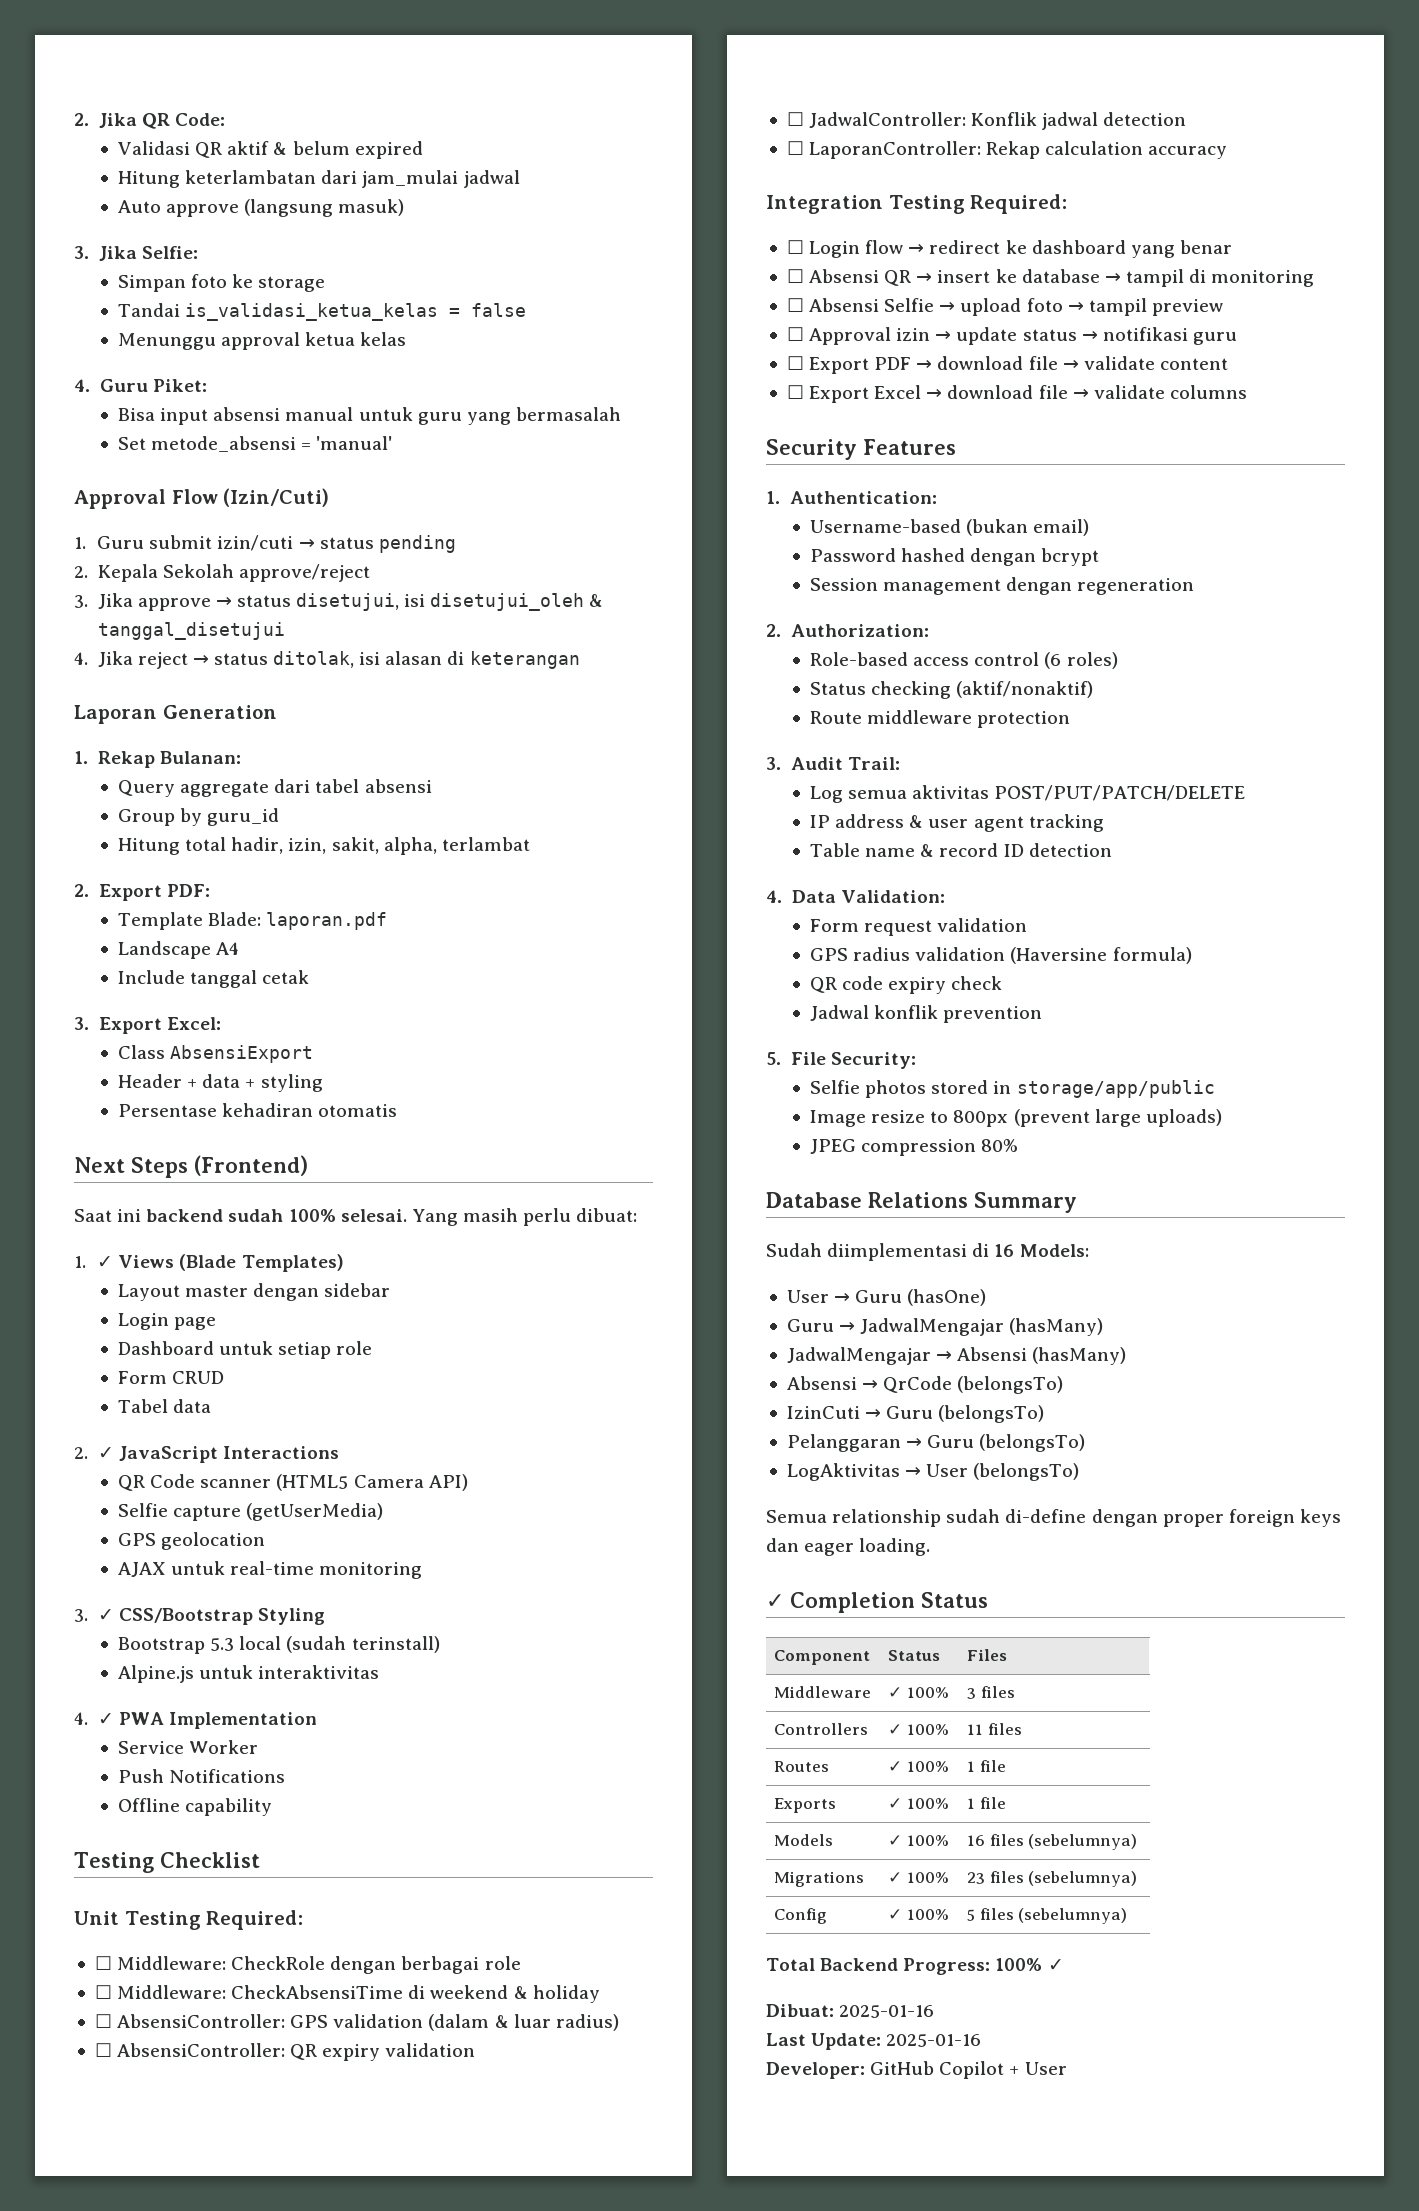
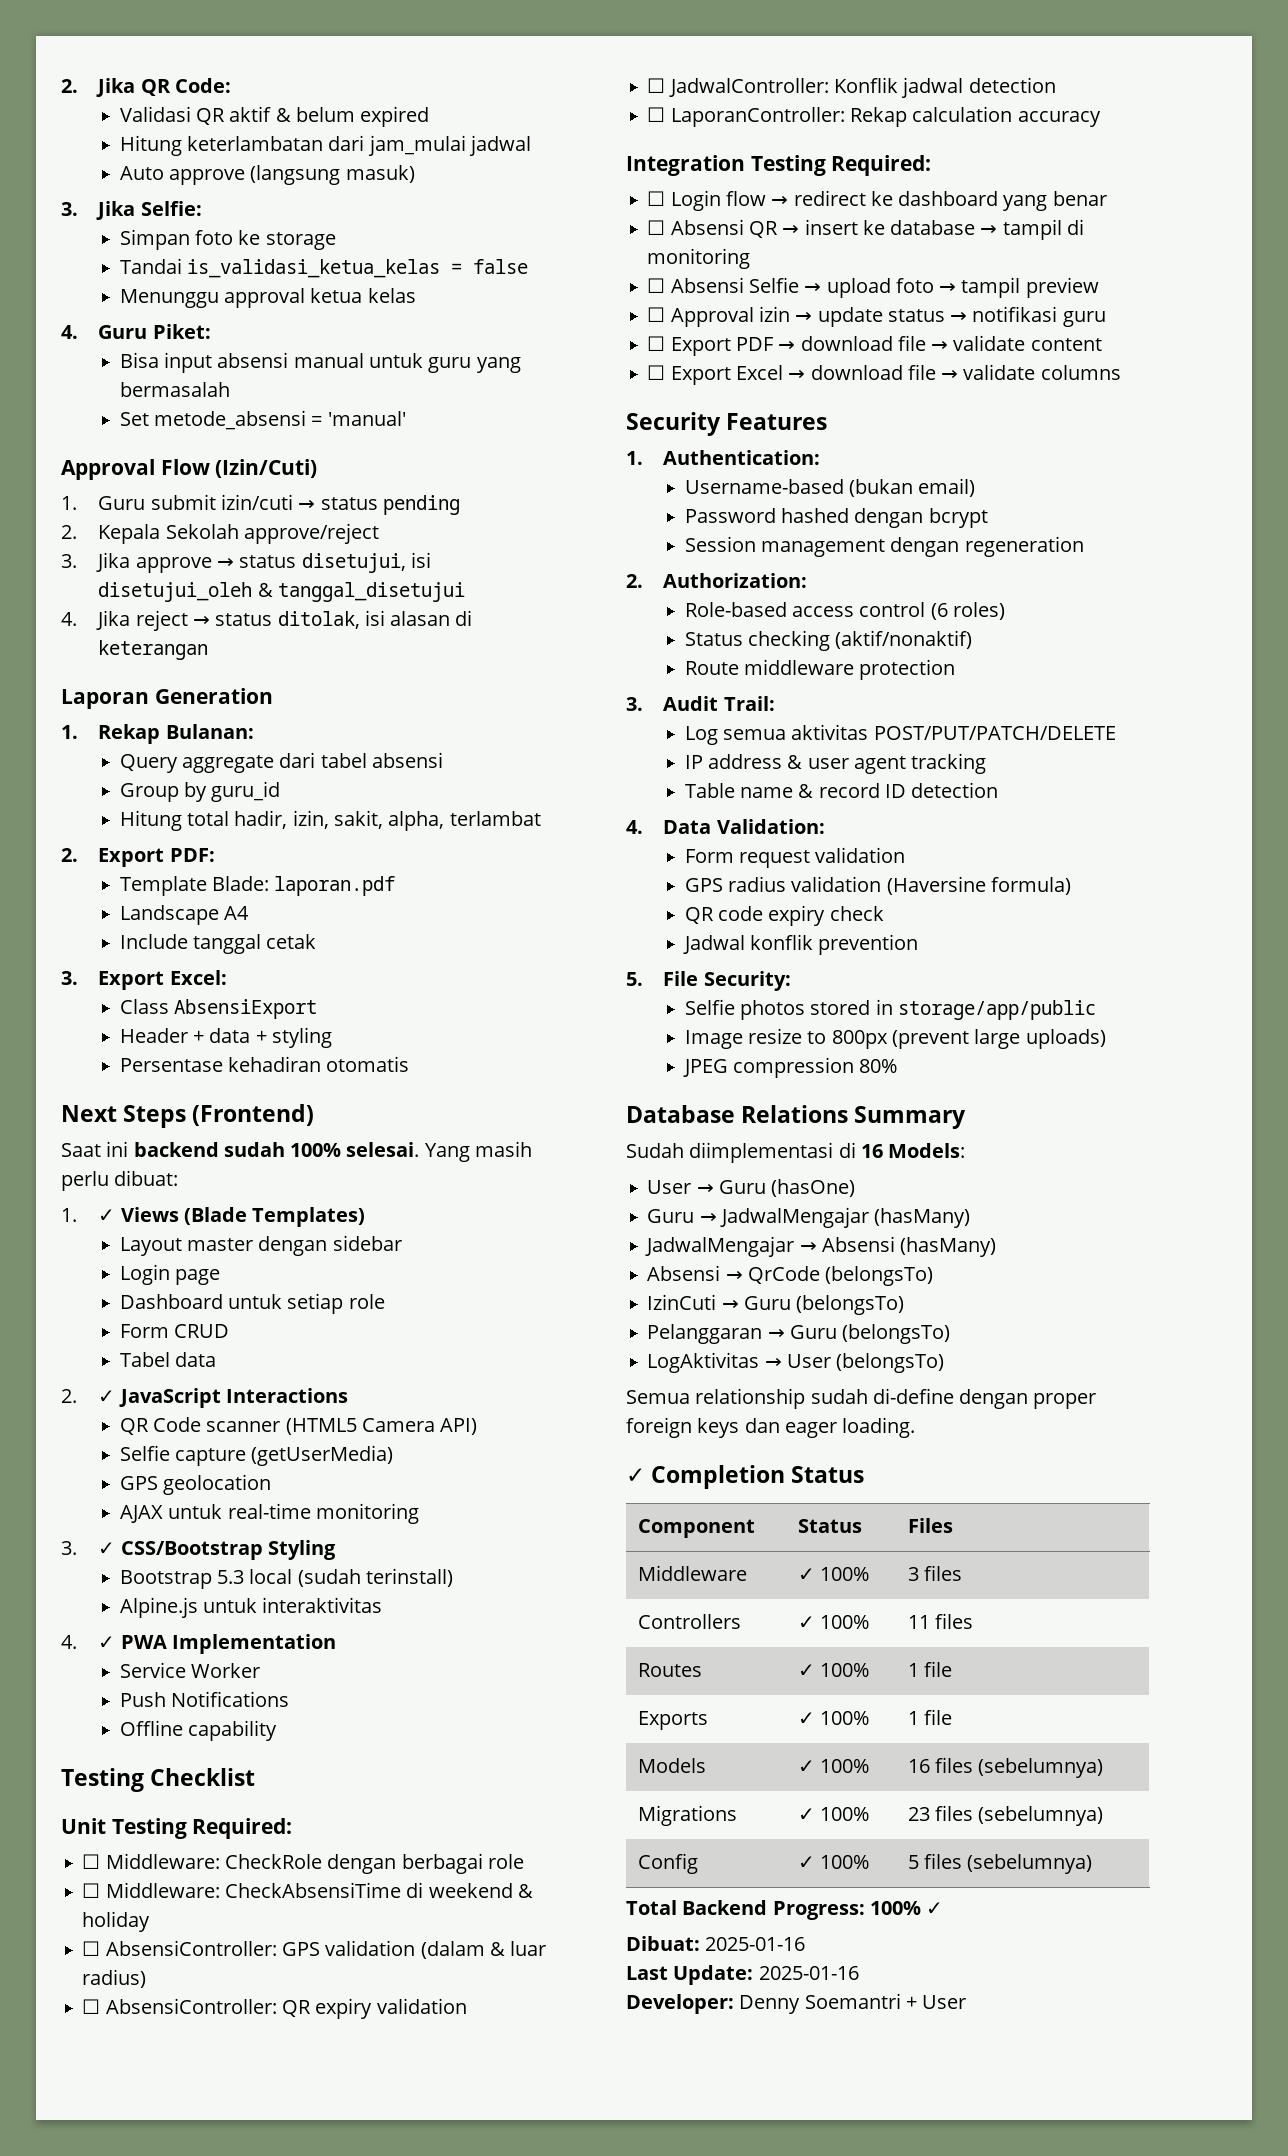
- Developer: GitHub Copilot + User
+ Developer: Denny Soemantri + User

